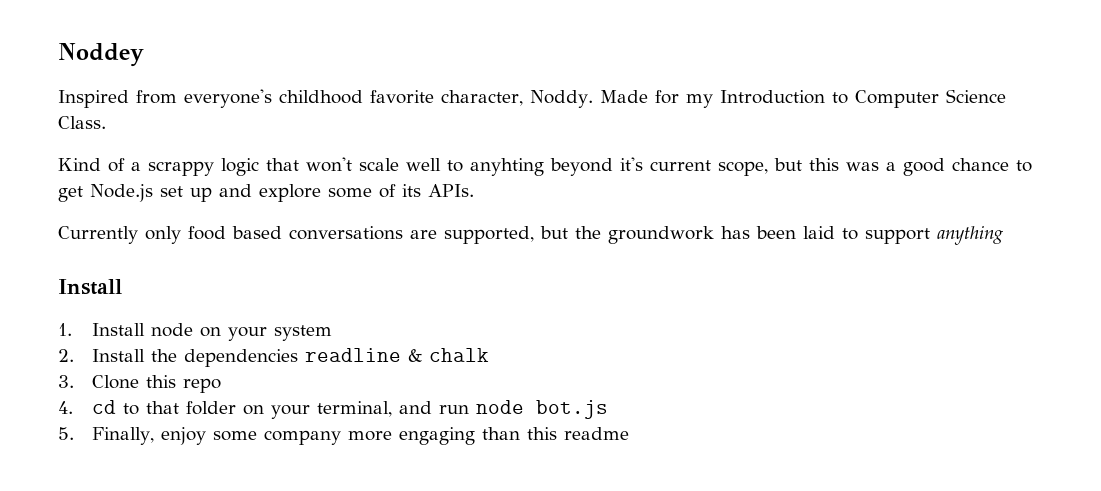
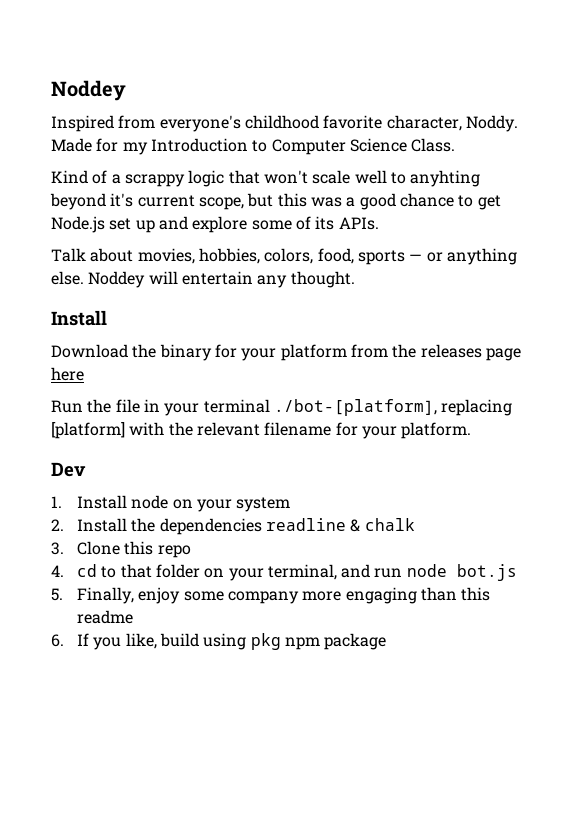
- Currently only food based conversations are supported, but the groundwork has been laid to support anything
+ Talk about movies, hobbies, colors, food, sports — or anything else. Noddey will entertain any thought.
  Install
+ Download the binary for your platform from the releases page here
+ Run the file in your terminal ./bot-[platform], replacing [platform] with the relevant filename for your platform.
+ Dev
+ 6. If you like, build using pkg npm package

